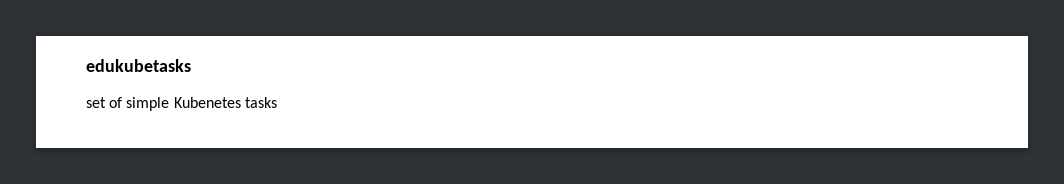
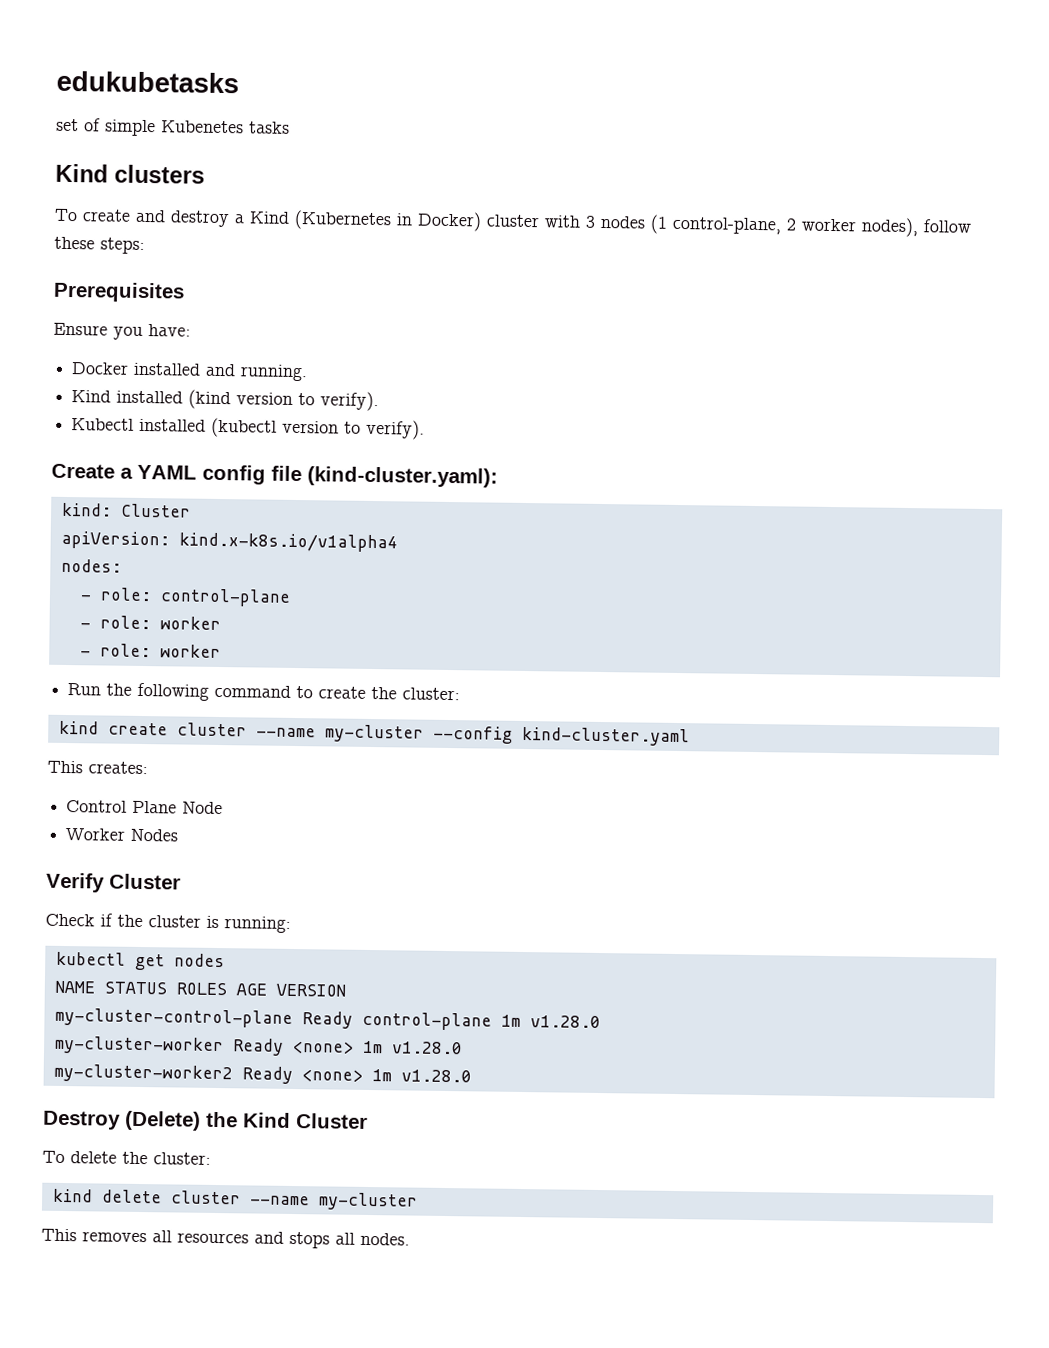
+ Kind clusters
+ To create and destroy a Kind (Kubernetes in Docker) cluster with 3 nodes (1 control-plane, 2 worker nodes), follow these steps:
+ Prerequisites
+ Ensure you have:
+ Docker installed and running.
+ Kind installed (kind version to verify).
+ Kubectl installed (kubectl version to verify).
+ Create a YAML config file (kind-cluster.yaml):
+ kind: Cluster
+ apiVersion: kind.x-k8s.io/v1alpha4
+ nodes:
+ - role: control-plane
+ - role: worker
+ - role: worker
+ Run the following command to create the cluster:
+ kind create cluster --name my-cluster --config kind-cluster.yaml
+ This creates:
+ Control Plane Node
+ Worker Nodes
+ Verify Cluster
+ Check if the cluster is running:
+ kubectl get nodes
+ NAME STATUS ROLES AGE VERSION
+ my-cluster-control-plane Ready control-plane 1m v1.28.0
+ my-cluster-worker Ready <none> 1m v1.28.0
+ my-cluster-worker2 Ready <none> 1m v1.28.0
+ Destroy (Delete) the Kind Cluster
+ To delete the cluster:
+ kind delete cluster --name my-cluster
+ This removes all resources and stops all nodes.

